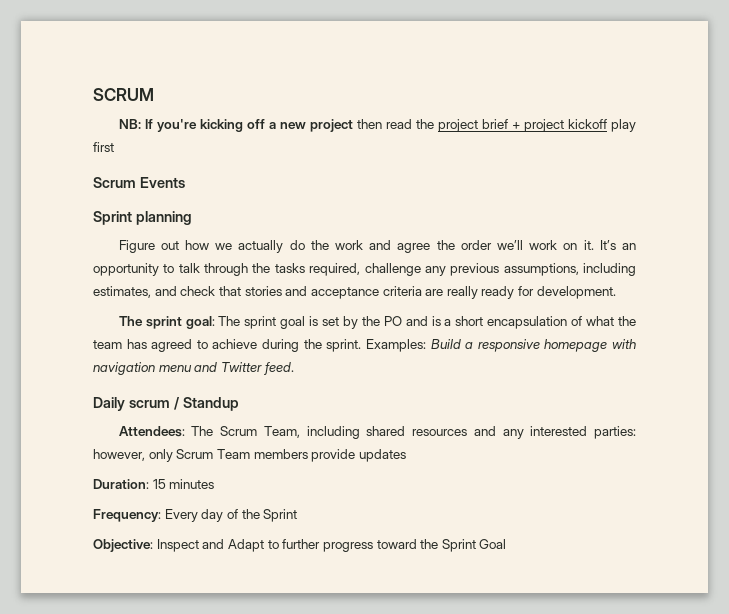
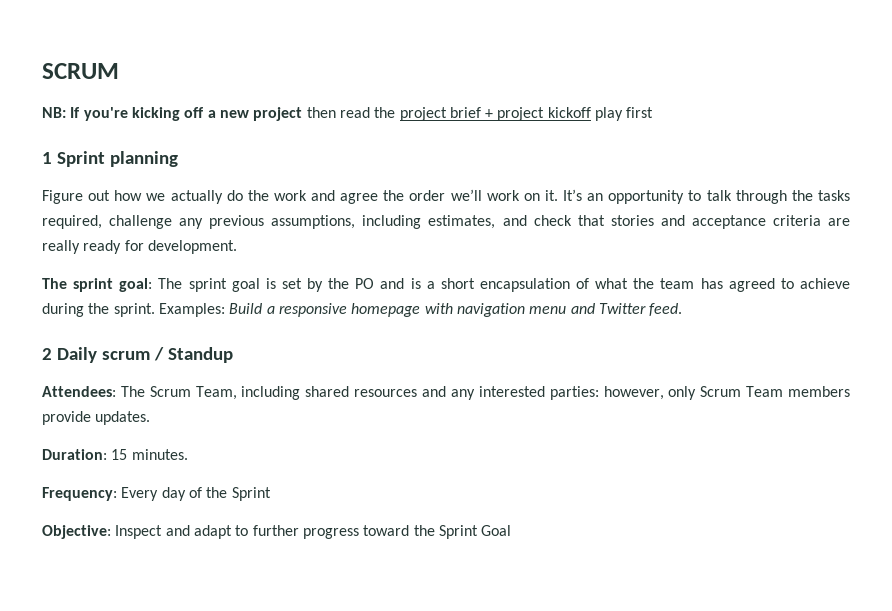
- Scrum Events
- Sprint planning
+ 1 Sprint planning
- Daily scrum / Standup
+ 2 Daily scrum / Standup
- Attendees: The Scrum Team, including shared resources and any interested parties: however, only Scrum Team members provide updates
+ Attendees: The Scrum Team, including shared resources and any interested parties: however, only Scrum Team members provide updates.
- Duration: 15 minutes
+ Duration: 15 minutes.
- Objective: Inspect and Adapt to further progress toward the Sprint Goal
+ Objective: Inspect and adapt to further progress toward the Sprint Goal

